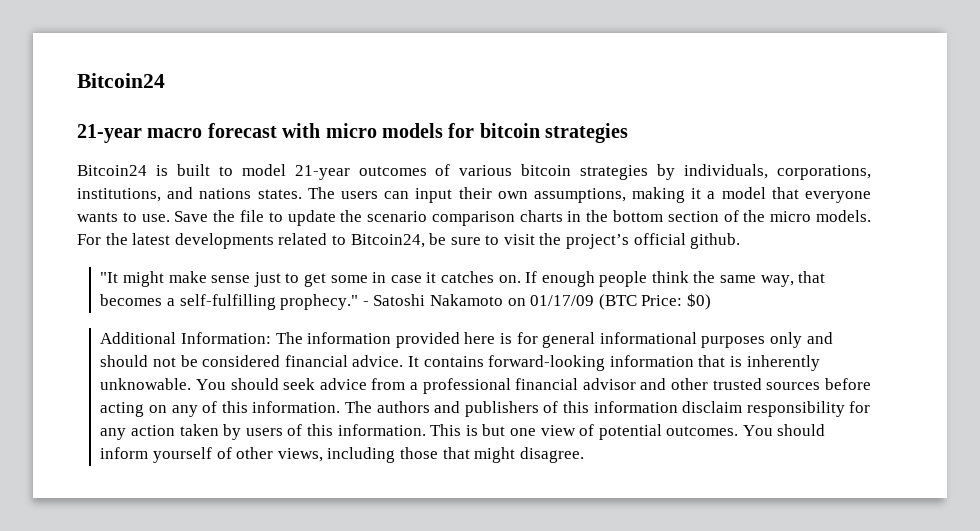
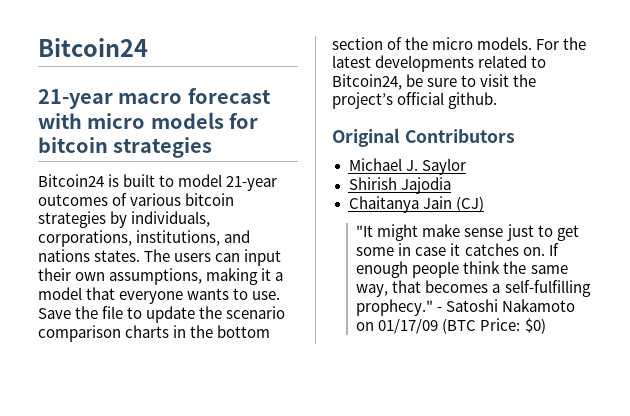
+ Original Contributors
+ Michael J. Saylor
+ Shirish Jajodia
+ Chaitanya Jain (CJ)
- Additional Information: The information provided here is for general informational purposes only and should not be considered financial advice. It contains forward-looking information that is inherently unknowable. You should seek advice from a professional financial advisor and other trusted sources before acting on any of this information. The authors and publishers of this information disclaim responsibility for any action taken by users of this information. This is but one view of potential outcomes. You should inform yourself of other views, including those that might disagree.

